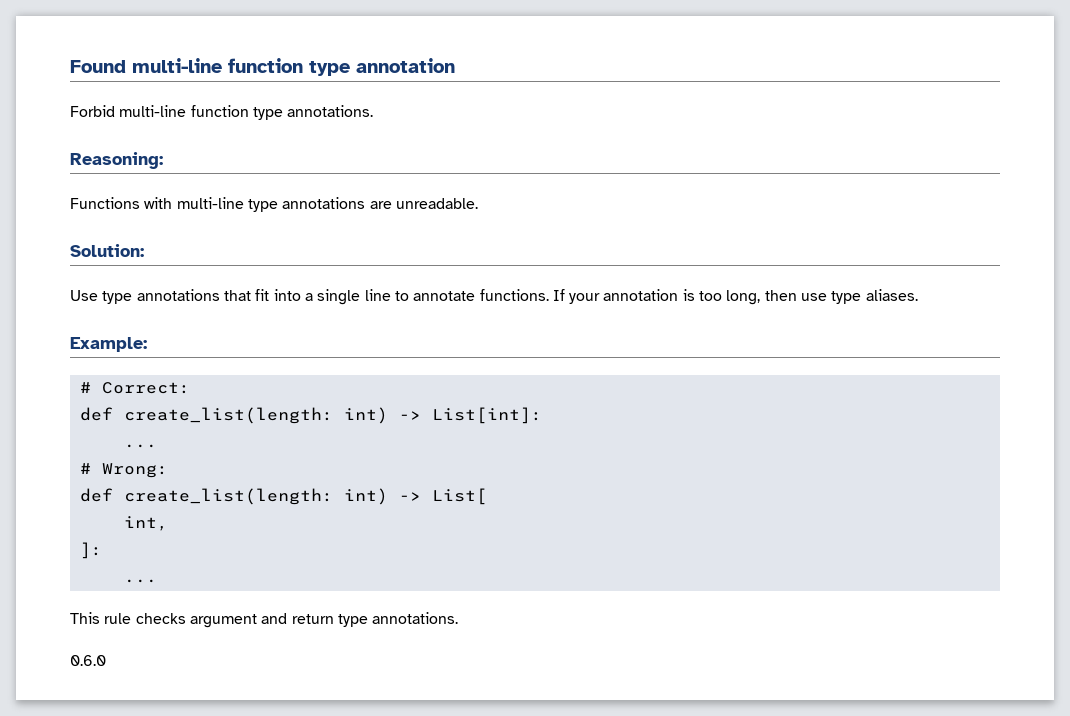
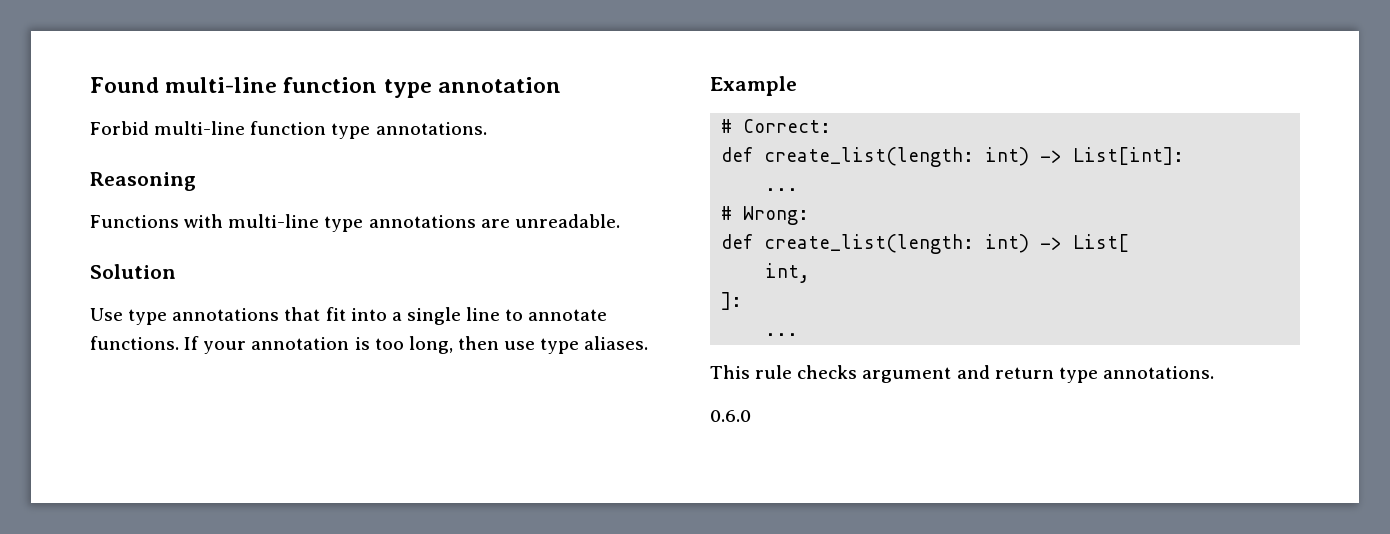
- Reasoning:
+ Reasoning
- Solution:
+ Solution
- Example:
+ Example

